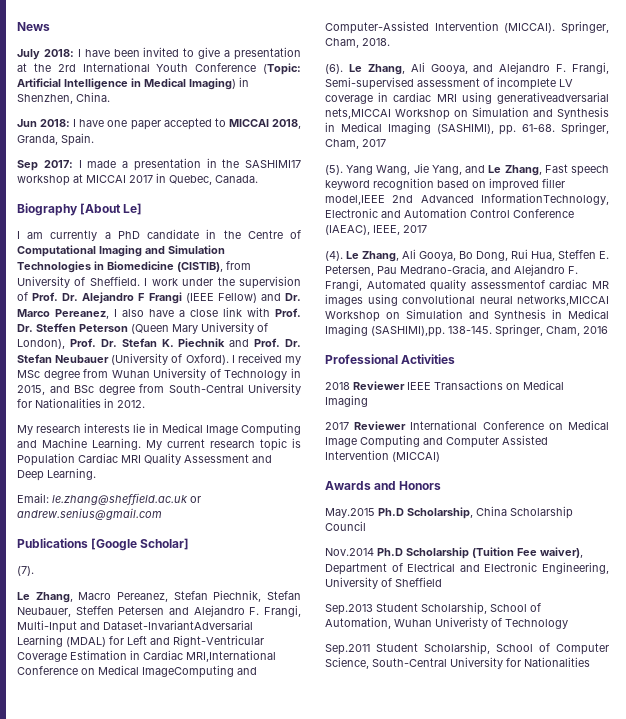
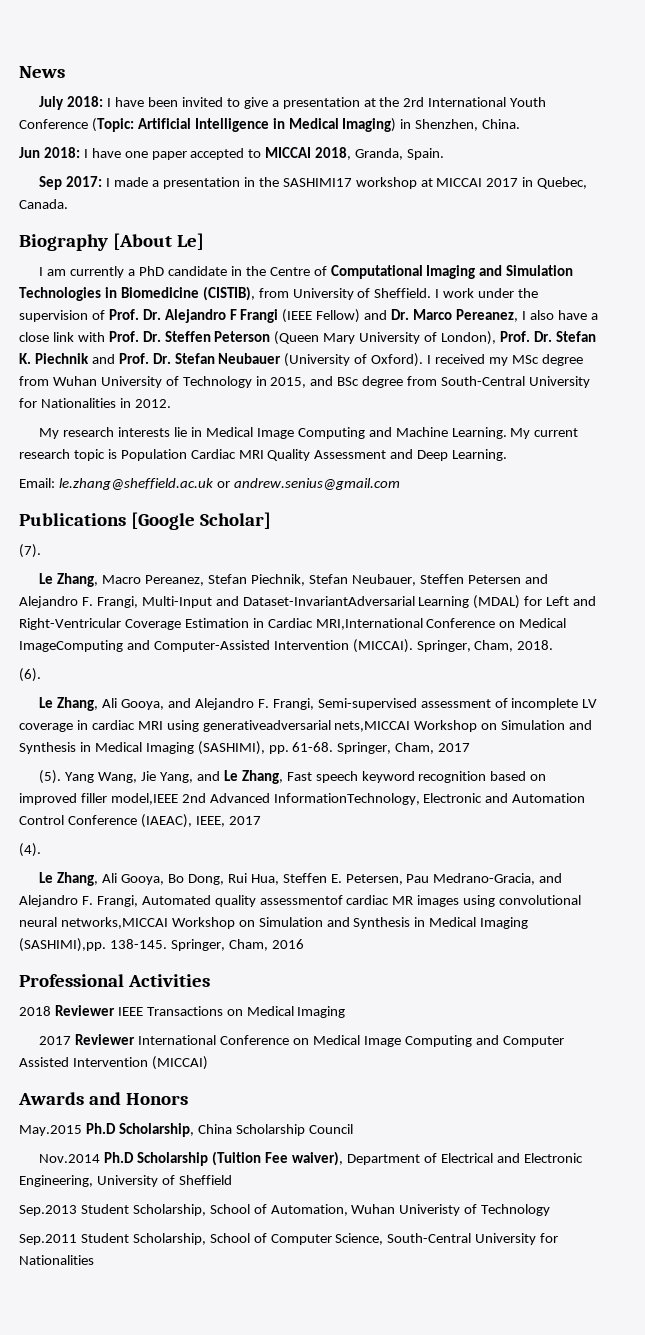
- (6). Le Zhang, Ali Gooya, and Alejandro F. Frangi, Semi-supervised assessment of incomplete LV coverage in cardiac MRI using generativeadversarial nets,MICCAI Workshop on Simulation and Synthesis in Medical Imaging (SASHIMI), pp. 61-68.
+ (6).
+ Le Zhang, Ali Gooya, and Alejandro F. Frangi, Semi-supervised assessment of incomplete LV coverage in cardiac MRI using generativeadversarial nets,MICCAI Workshop on Simulation and Synthesis in Medical Imaging (SASHIMI), pp. 61-68.
- (4). Le Zhang, Ali Gooya, Bo Dong, Rui Hua, Steffen E. Petersen, Pau Medrano-Gracia, and Alejandro F. Frangi, Automated quality assessmentof cardiac MR images using convolutional neural networks,MICCAI Workshop on Simulation and Synthesis in Medical Imaging (SASHIMI),pp.
+ (4).
+ Le Zhang, Ali Gooya, Bo Dong, Rui Hua, Steffen E. Petersen, Pau Medrano-Gracia, and Alejandro F. Frangi, Automated quality assessmentof cardiac MR images using convolutional neural networks,MICCAI Workshop on Simulation and Synthesis in Medical Imaging (SASHIMI),pp.

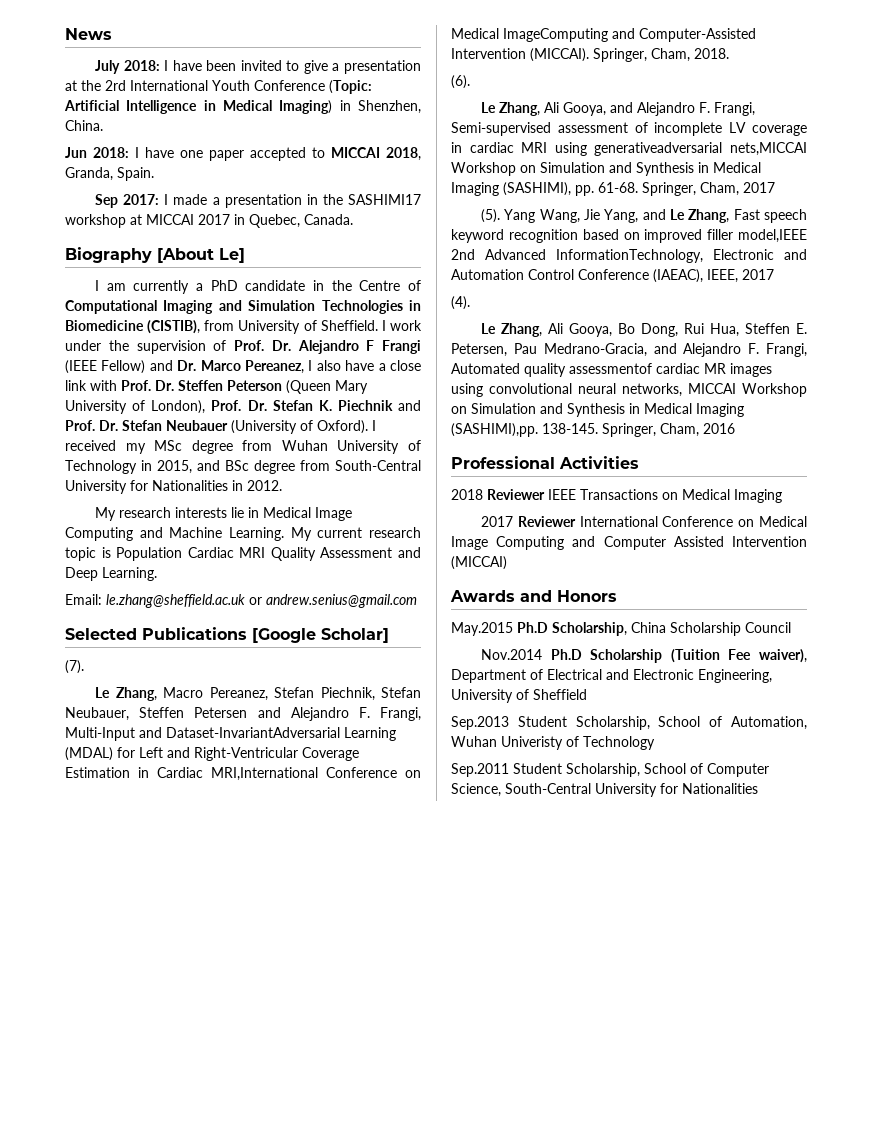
- Publications [Google Scholar]
+ Selected Publications [Google Scholar]
- Le Zhang, Ali Gooya, Bo Dong, Rui Hua, Steffen E. Petersen, Pau Medrano-Gracia, and Alejandro F. Frangi, Automated quality assessmentof cardiac MR images using convolutional neural networks,MICCAI Workshop on Simulation and Synthesis in Medical Imaging (SASHIMI),pp.
+ Le Zhang, Ali Gooya, Bo Dong, Rui Hua, Steffen E. Petersen, Pau Medrano-Gracia, and Alejandro F. Frangi, Automated quality assessmentof cardiac MR images using convolutional neural networks, MICCAI Workshop on Simulation and Synthesis in Medical Imaging (SASHIMI),pp.

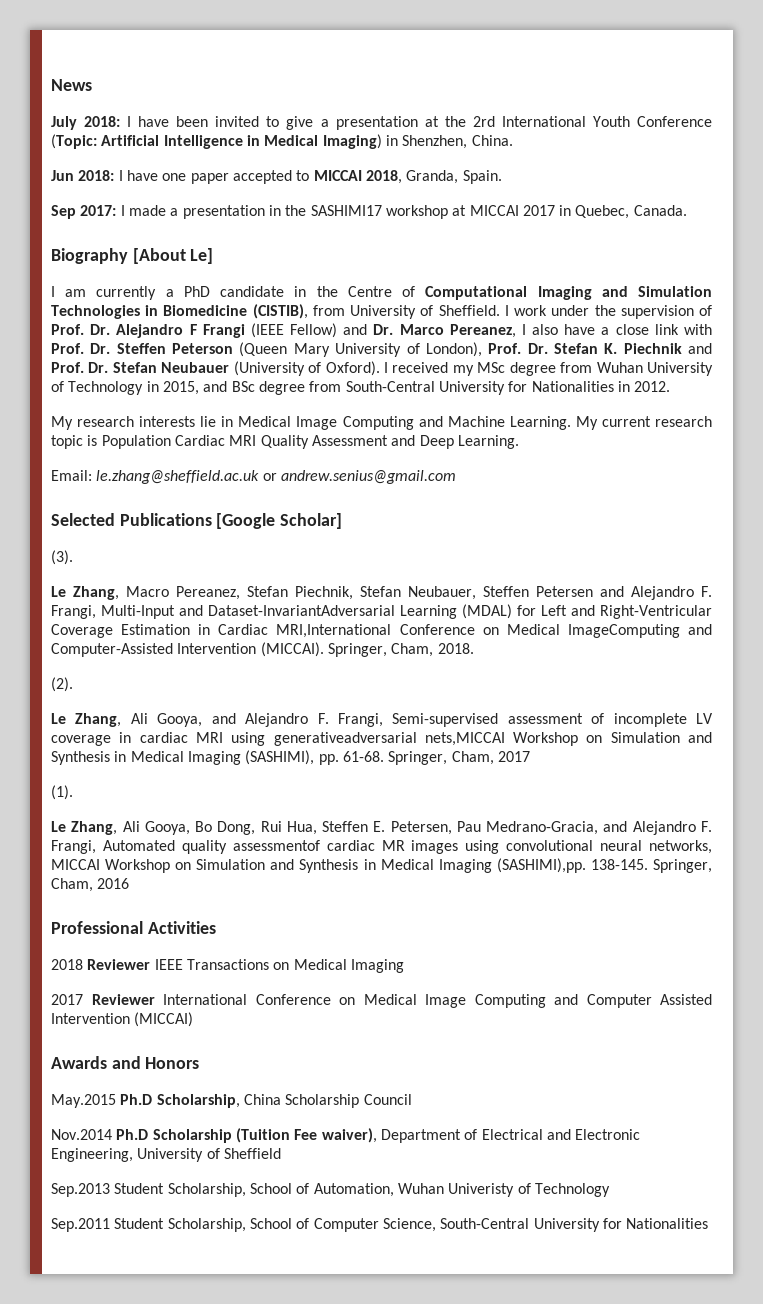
- (7).
+ (3).
- (6).
+ (2).
- (5). Yang Wang, Jie Yang, and Le Zhang, Fast speech keyword recognition based on improved filler model,IEEE 2nd Advanced InformationTechnology, Electronic and Automation Control Conference (IAEAC), IEEE, 2017
- (4).
+ (1).

